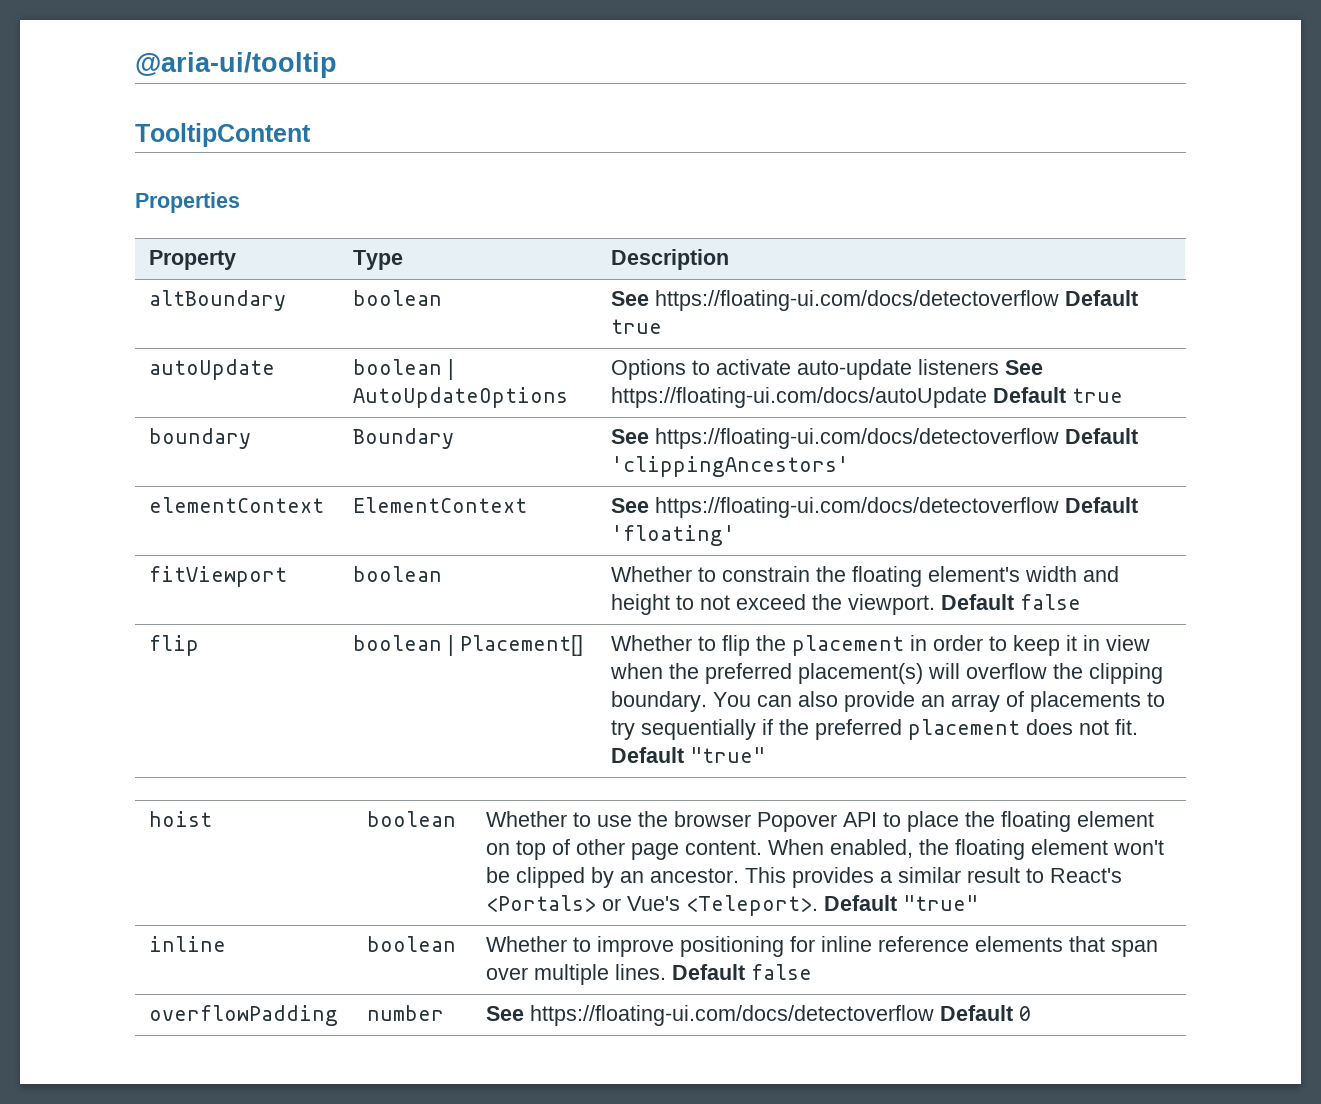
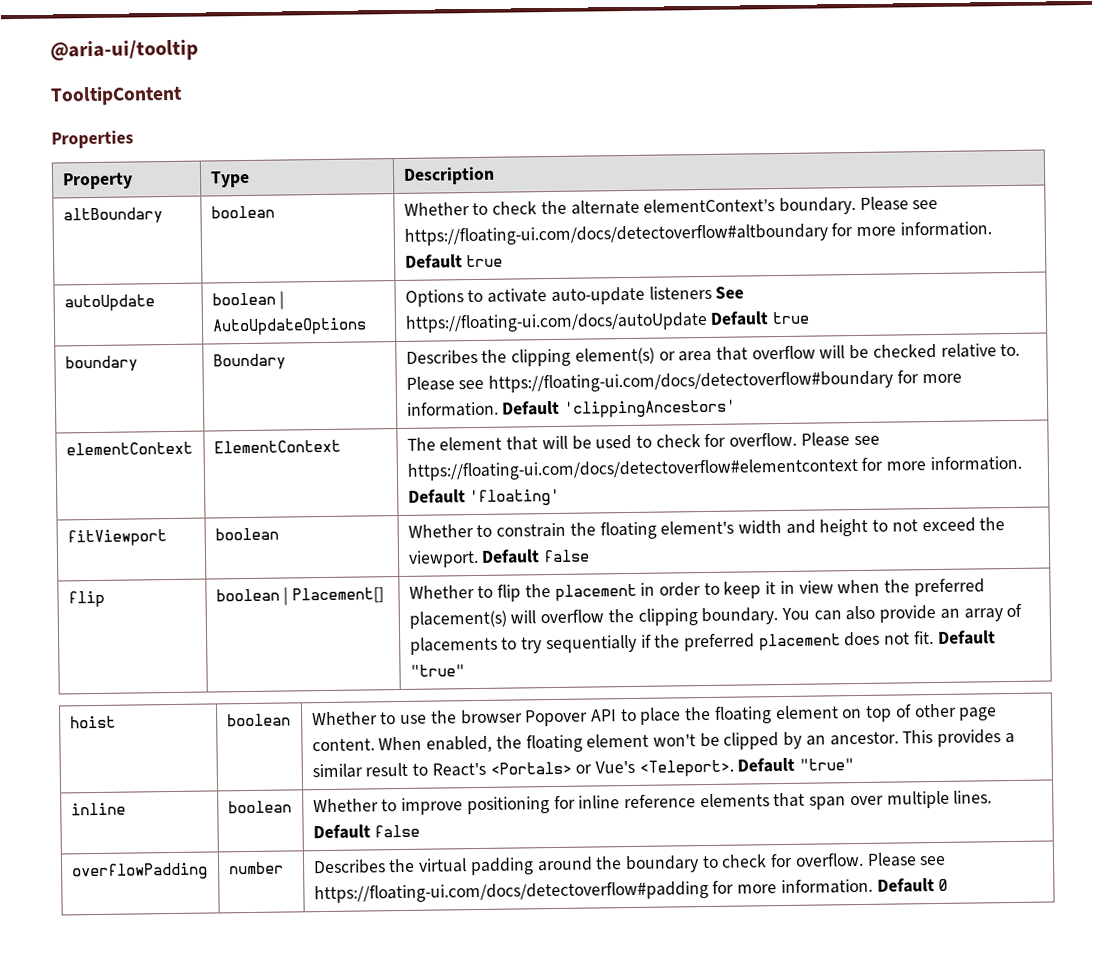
- altBoundary | boolean | See https://floating-ui.com/docs/detectoverflow Default true
+ altBoundary | boolean | Whether to check the alternate elementContext’s boundary. Please see https://floating-ui.com/docs/detectoverflow#altboundary for more information. Default true
- boundary | Boundary | See https://floating-ui.com/docs/detectoverflow Default 'clippingAncestors'
- elementContext | ElementContext | See https://floating-ui.com/docs/detectoverflow Default 'floating'
+ boundary | Boundary | Describes the clipping element(s) or area that overflow will be checked relative to. Please see https://floating-ui.com/docs/detectoverflow#boundary for more information. Default 'clippingAncestors'
+ elementContext | ElementContext | The element that will be used to check for overflow. Please see https://floating-ui.com/docs/detectoverflow#elementcontext for more information. Default 'floating'
- overflowPadding | number | See https://floating-ui.com/docs/detectoverflow Default 0
+ overflowPadding | number | Describes the virtual padding around the boundary to check for overflow. Please see https://floating-ui.com/docs/detectoverflow#padding for more information. Default 0

